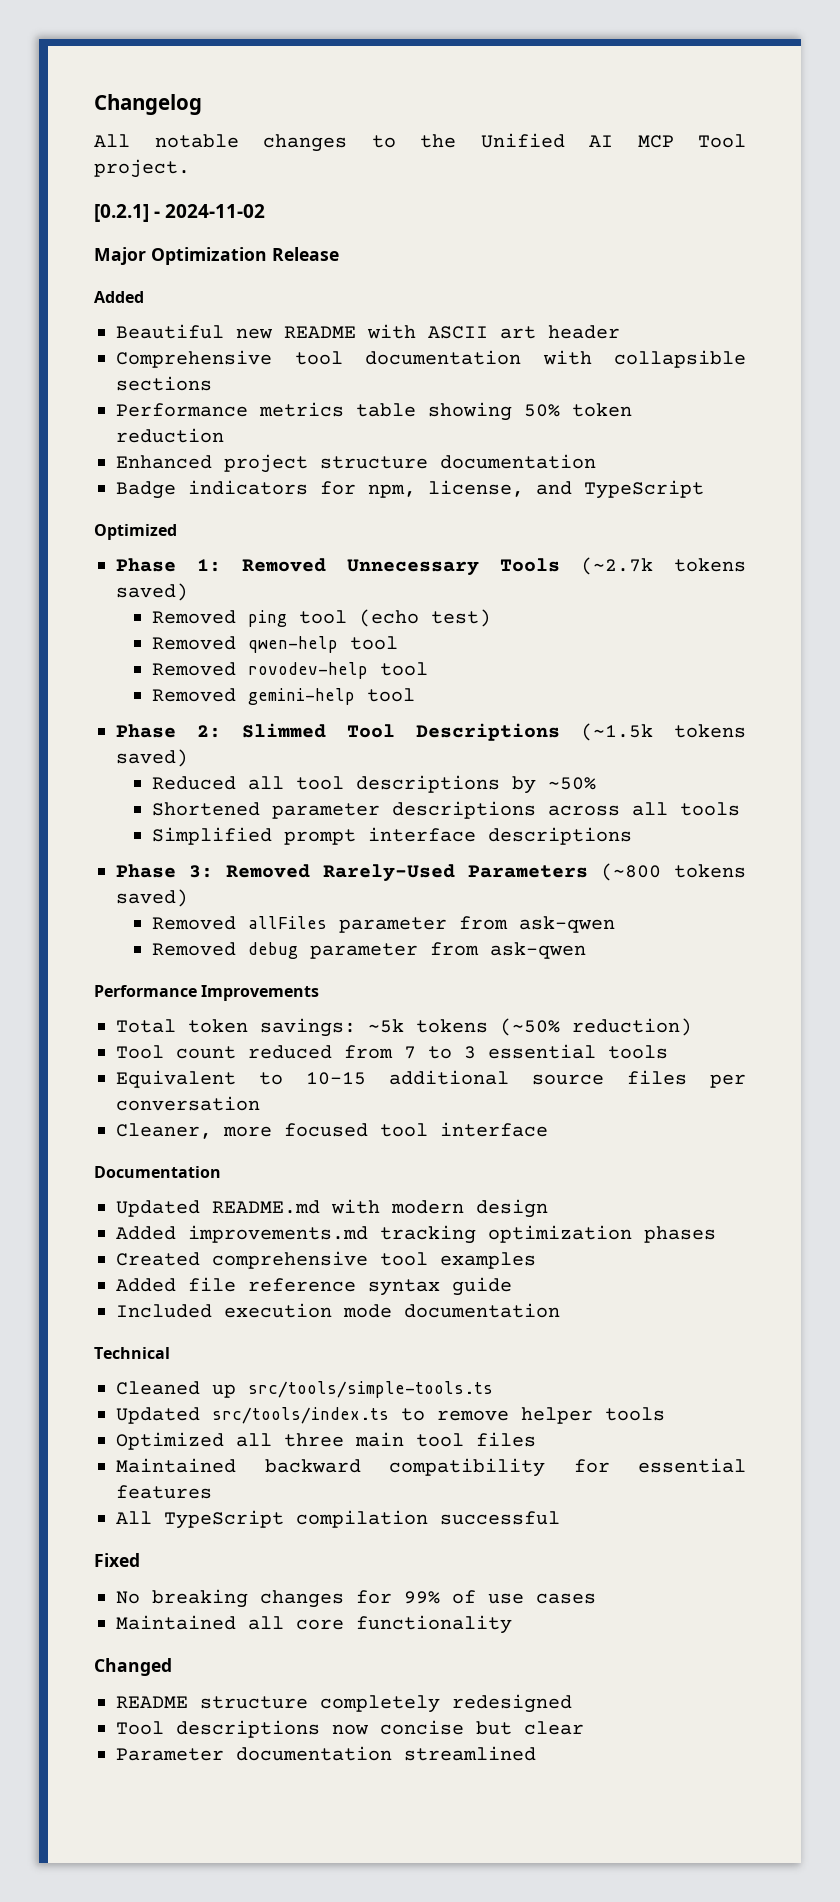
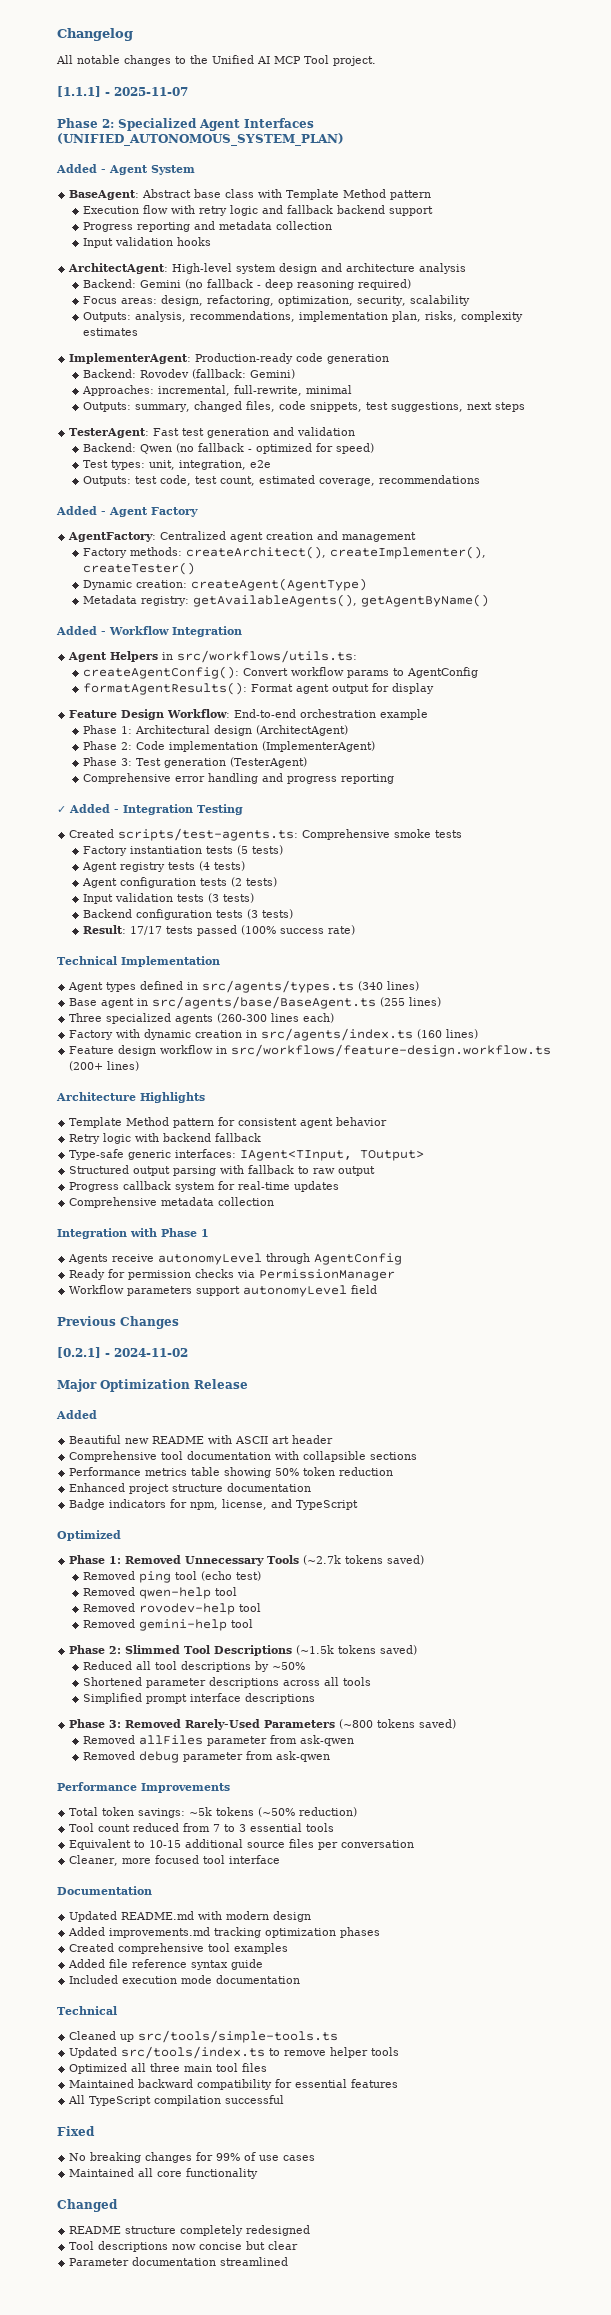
+ [1.1.1] - 2025-11-07
+ Phase 2: Specialized Agent Interfaces (UNIFIED_AUTONOMOUS_SYSTEM_PLAN)
+ Added - Agent System
+ BaseAgent: Abstract base class with Template Method pattern
+ Execution flow with retry logic and fallback backend support
+ Progress reporting and metadata collection
+ Input validation hooks
+ ArchitectAgent: High-level system design and architecture analysis
+ Backend: Gemini (no fallback - deep reasoning required)
+ Focus areas: design, refactoring, optimization, security, scalability
+ Outputs: analysis, recommendations, implementation plan, risks, complexity estimates
+ ImplementerAgent: Production-ready code generation
+ Backend: Rovodev (fallback: Gemini)
+ Approaches: incremental, full-rewrite, minimal
+ Outputs: summary, changed files, code snippets, test suggestions, next steps
+ TesterAgent: Fast test generation and validation
+ Backend: Qwen (no fallback - optimized for speed)
+ Test types: unit, integration, e2e
+ Outputs: test code, test count, estimated coverage, recommendations
+ Added - Agent Factory
+ AgentFactory: Centralized agent creation and management
+ Factory methods: createArchitect(), createImplementer(), createTester()
+ Dynamic creation: createAgent(AgentType)
+ Metadata registry: getAvailableAgents(), getAgentByName()
+ Added - Workflow Integration
+ Agent Helpers in src/workflows/utils.ts:
+ createAgentConfig(): Convert workflow params to AgentConfig
+ formatAgentResults(): Format agent output for display
+ Feature Design Workflow: End-to-end orchestration example
+ Phase 1: Architectural design (ArchitectAgent)
+ Phase 2: Code implementation (ImplementerAgent)
+ Phase 3: Test generation (TesterAgent)
+ Comprehensive error handling and progress reporting
+ ✓ Added - Integration Testing
+ Created scripts/test-agents.ts: Comprehensive smoke tests
+ Factory instantiation tests (5 tests)
+ Agent registry tests (4 tests)
+ Agent configuration tests (2 tests)
+ Input validation tests (3 tests)
+ Backend configuration tests (3 tests)
+ Result: 17/17 tests passed (100% success rate)
+ Technical Implementation
+ Agent types defined in src/agents/types.ts (340 lines)
+ Base agent in src/agents/base/BaseAgent.ts (255 lines)
+ Three specialized agents (260-300 lines each)
+ Factory with dynamic creation in src/agents/index.ts (160 lines)
+ Feature design workflow in src/workflows/feature-design.workflow.ts (200+ lines)
+ Architecture Highlights
+ Template Method pattern for consistent agent behavior
+ Retry logic with backend fallback
+ Type-safe generic interfaces: IAgent<TInput, TOutput>
+ Structured output parsing with fallback to raw output
+ Progress callback system for real-time updates
+ Comprehensive metadata collection
+ Integration with Phase 1
+ Agents receive autonomyLevel through AgentConfig
+ Ready for permission checks via PermissionManager
+ Workflow parameters support autonomyLevel field
+ Previous Changes

